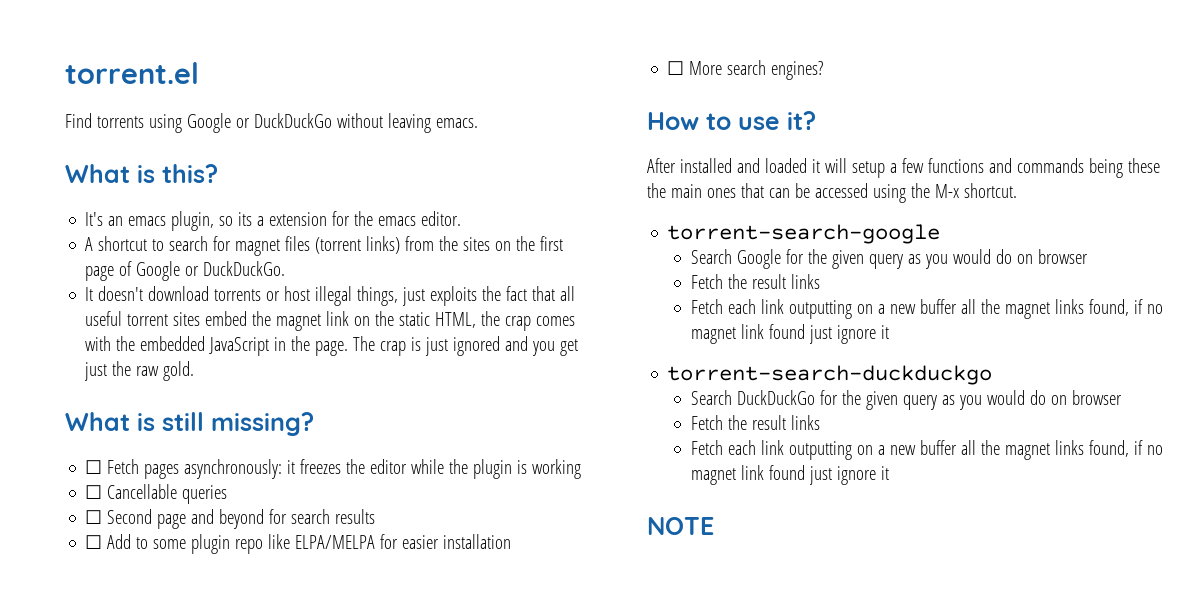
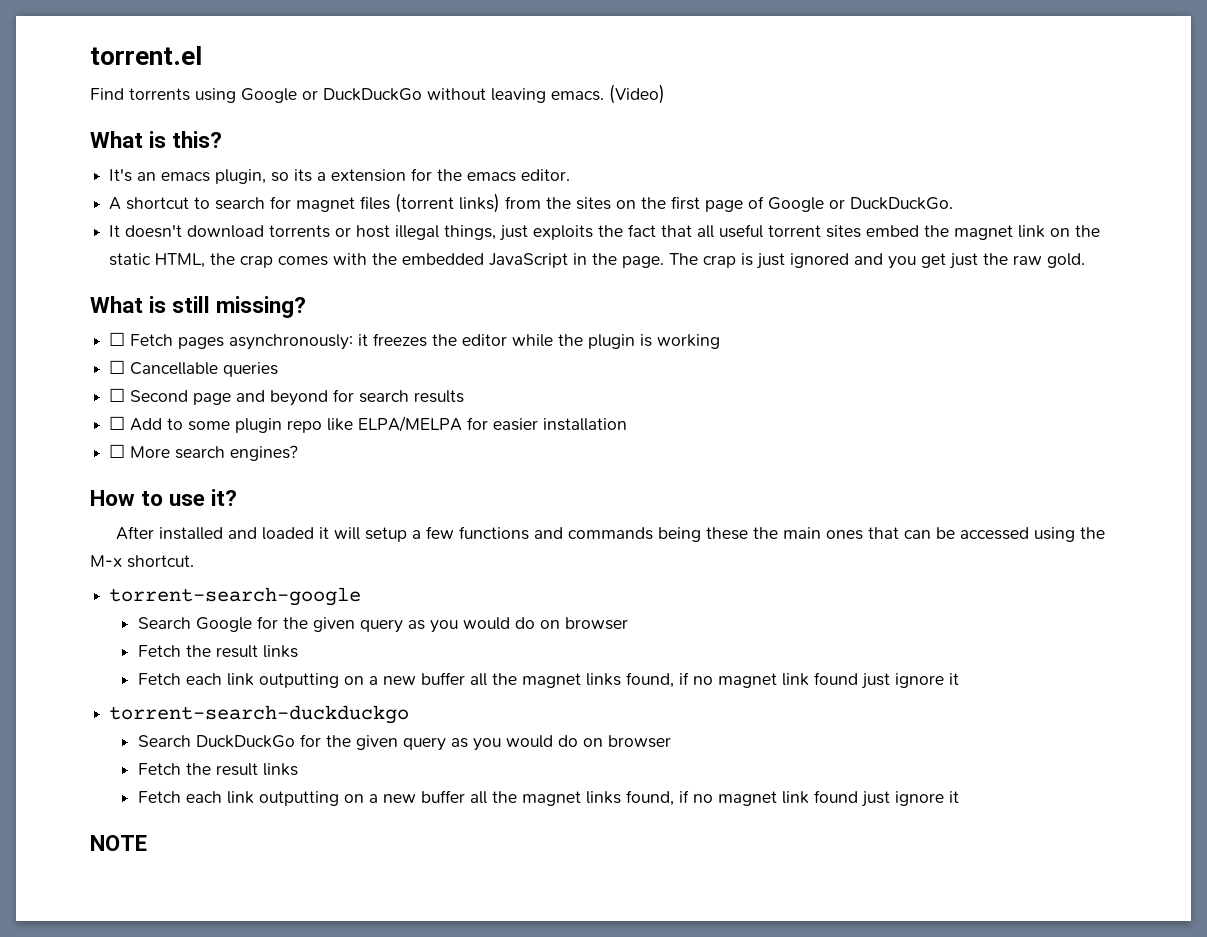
+ (Video)

